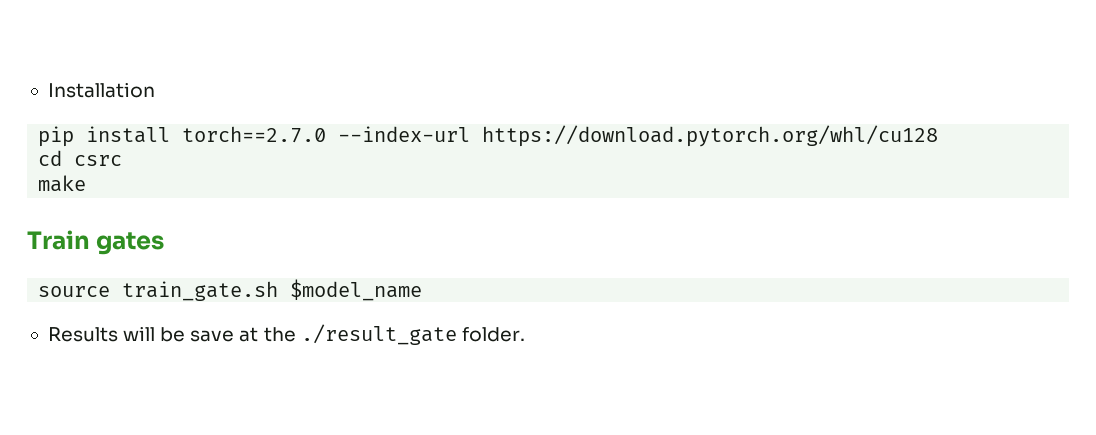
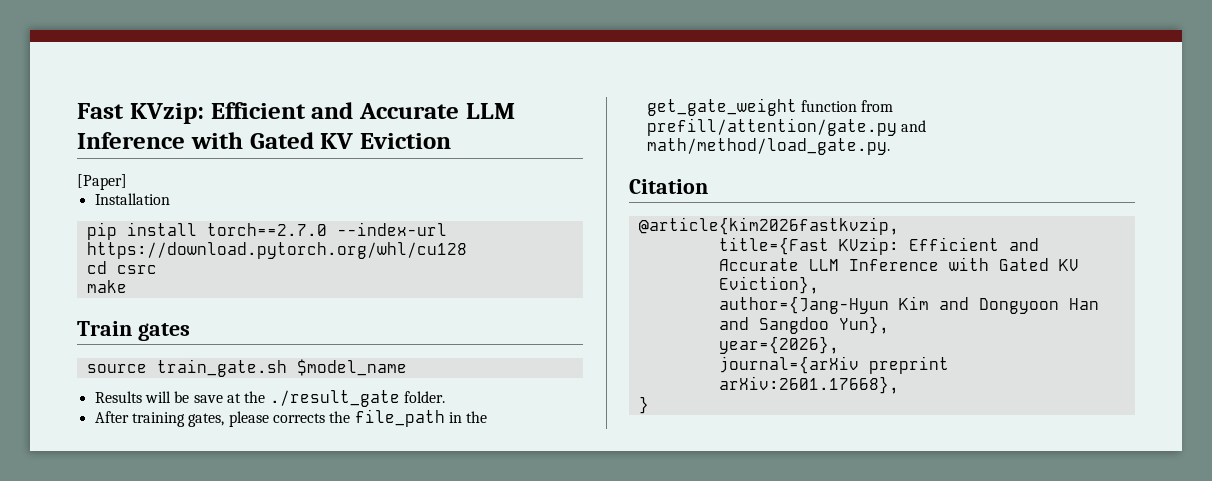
+ Fast KVzip: Efficient and Accurate LLM Inference with Gated KV Eviction
+ [Paper]
+ After training gates, please corrects the file_path in the get_gate_weight function from prefill/attention/gate.py and math/method/load_gate.py.
+ Citation
+ @article{kim2026fastkvzip,
+ title={Fast KVzip: Efficient and Accurate LLM Inference with Gated KV Eviction},
+ author={Jang-Hyun Kim and Dongyoon Han and Sangdoo Yun},
+ year={2026},
+ journal={arXiv preprint arXiv:2601.17668},
+ }

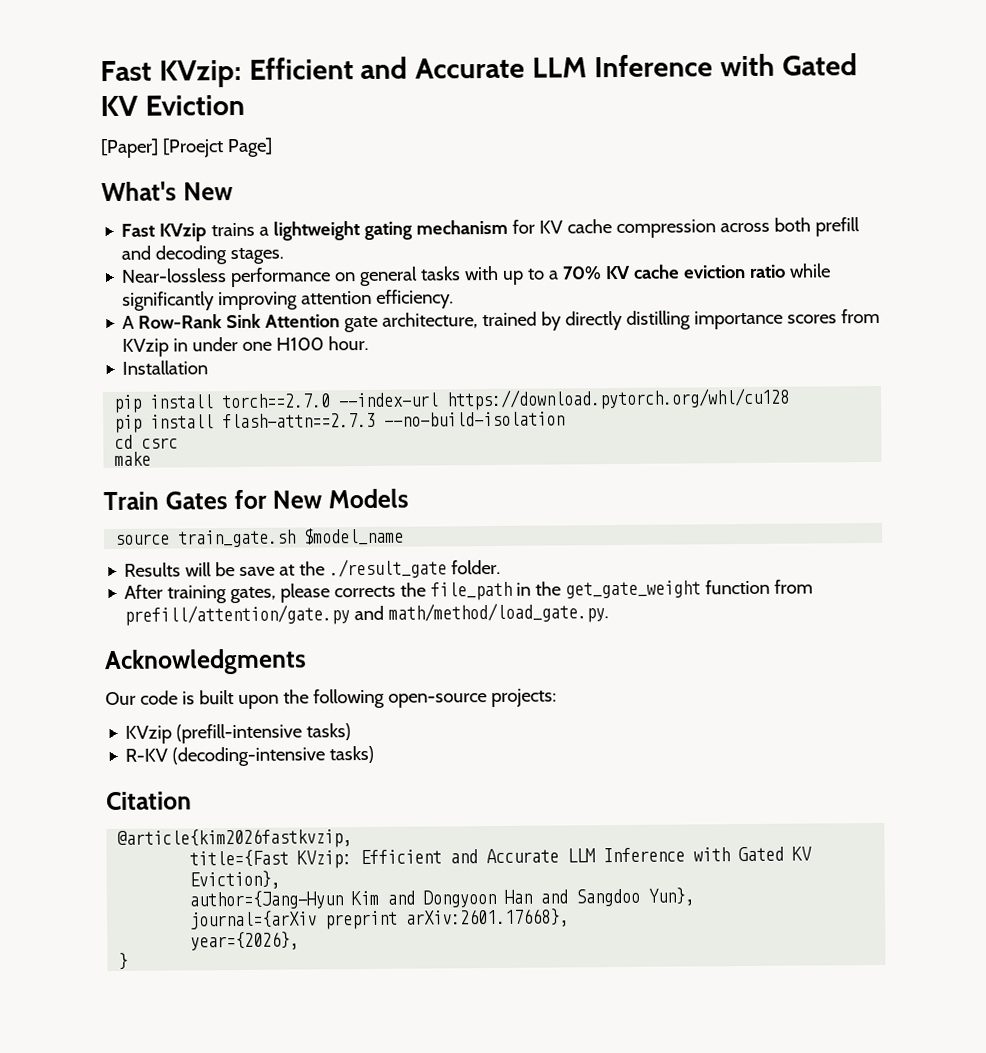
- [Paper]
+ [Paper] [Proejct Page]
+ What's New
+ Fast KVzip trains a lightweight gating mechanism for KV cache compression across both prefill and decoding stages.
+ Near-lossless performance on general tasks with up to a 70% KV cache eviction ratio while significantly improving attention efficiency.
+ A Row-Rank Sink Attention gate architecture, trained by directly distilling importance scores from KVzip in under one H100 hour.
+ pip install flash-attn==2.7.3 --no-build-isolation
- Train gates
+ Train Gates for New Models
+ Acknowledgments
+ Our code is built upon the following open-source projects:
+ KVzip (prefill-intensive tasks)
+ R-KV (decoding-intensive tasks)
- year={2026},
+ year={2026},

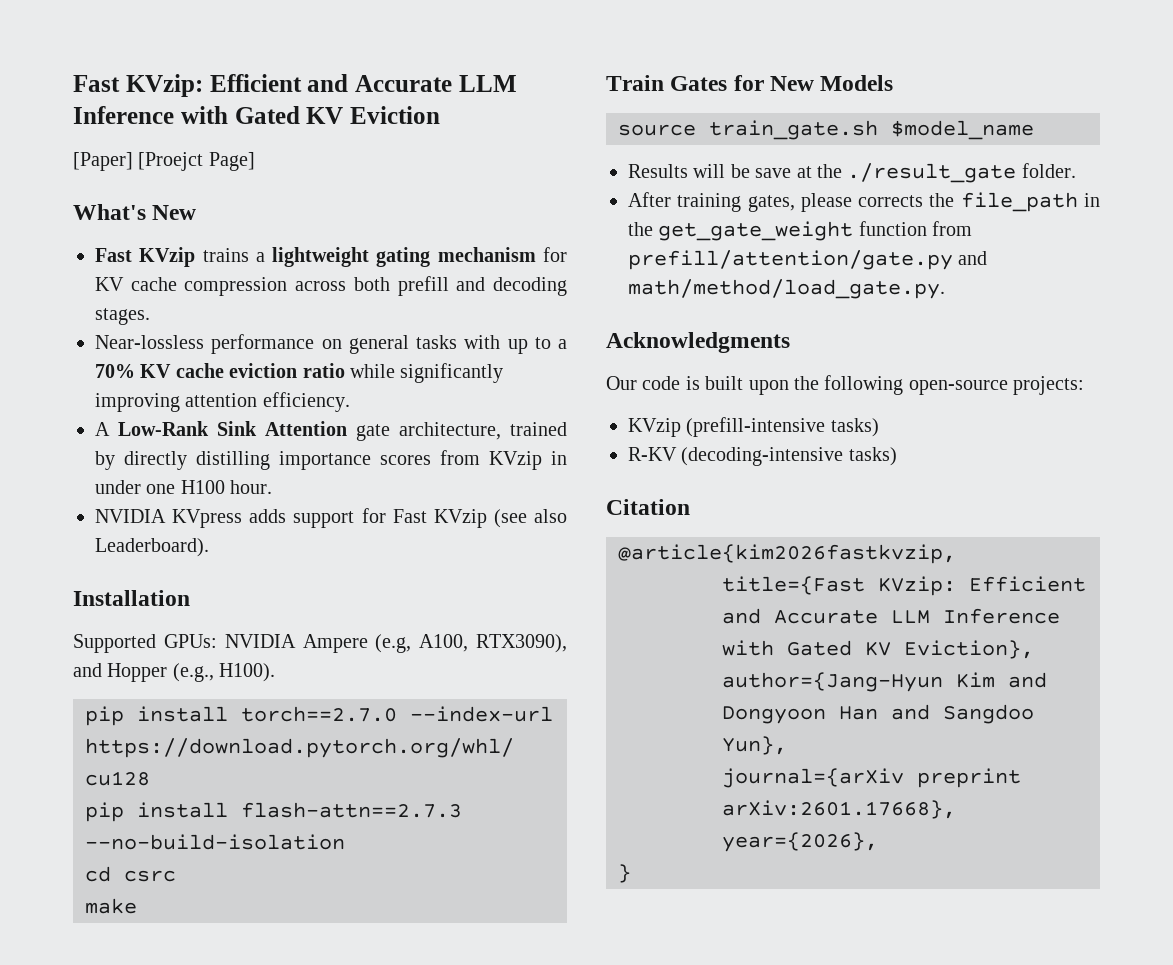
- A Row-Rank Sink Attention gate architecture, trained by directly distilling importance scores from KVzip in under one H100 hour.
+ A Low-Rank Sink Attention gate architecture, trained by directly distilling importance scores from KVzip in under one H100 hour.
+ NVIDIA KVpress adds support for Fast KVzip (see also Leaderboard).
  Installation
+ Supported GPUs: NVIDIA Ampere (e.g, A100, RTX3090), and Hopper (e.g., H100).

